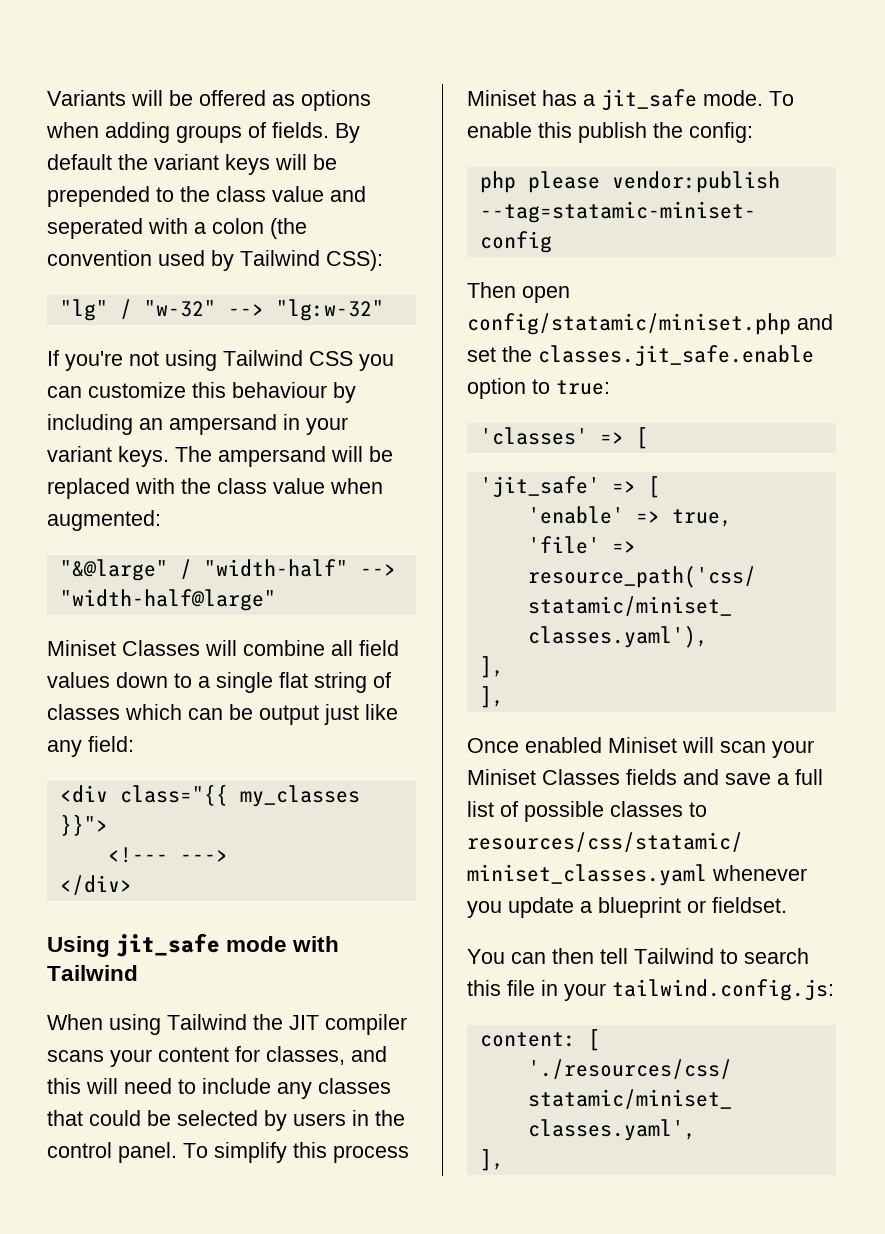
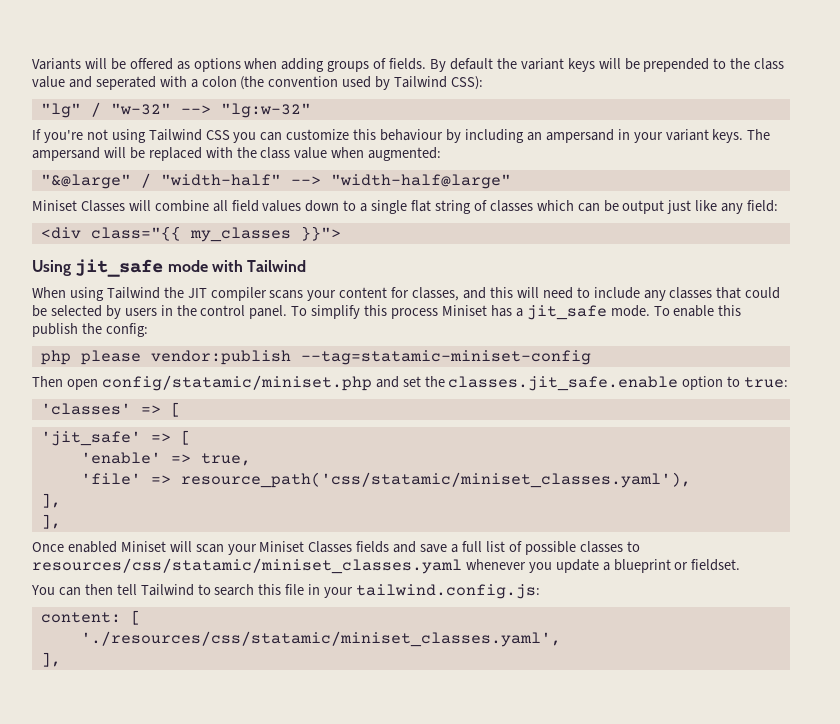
- <!--- --->
- </div>

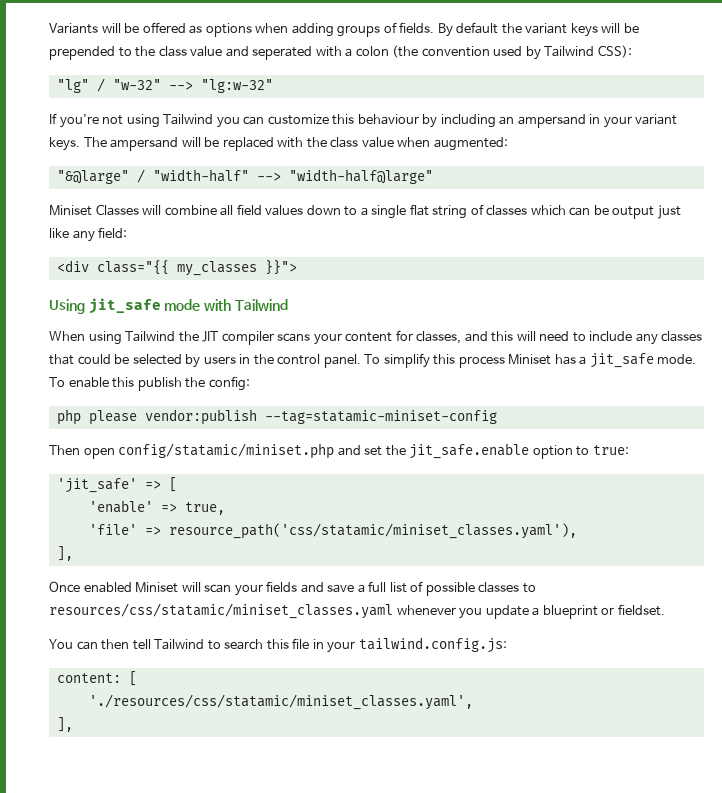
- If you're not using Tailwind CSS you can customize this behaviour by including an ampersand in your variant keys.
+ If you're not using Tailwind you can customize this behaviour by including an ampersand in your variant keys.
- Then open config/statamic/miniset.php and set the classes.jit_safe.enable option to true:
+ Then open config/statamic/miniset.php and set the jit_safe.enable option to true:
- 'classes' => [
  'file' => resource_path('css/statamic/miniset_classes.yaml'),
- ],
- Once enabled Miniset will scan your Miniset Classes fields and save a full list of possible classes to resources/css/statamic/miniset_classes.yaml whenever you update a blueprint or fieldset.
+ Once enabled Miniset will scan your fields and save a full list of possible classes to resources/css/statamic/miniset_classes.yaml whenever you update a blueprint or fieldset.

